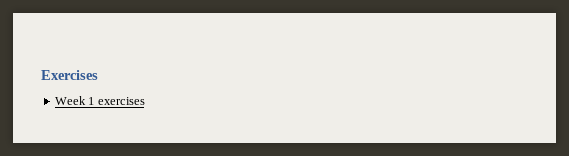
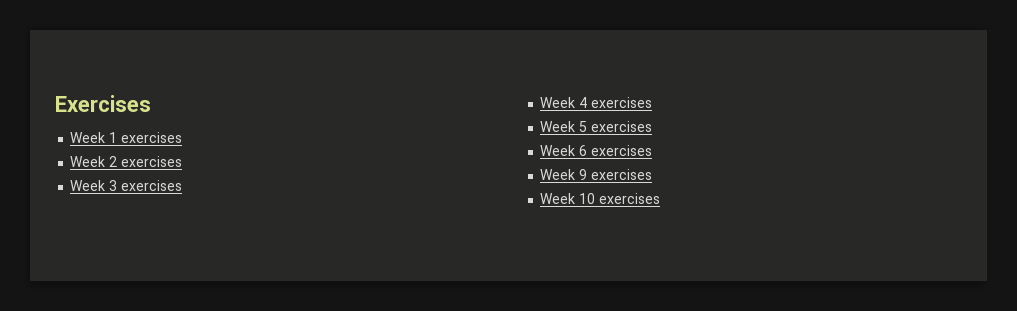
+ Week 2 exercises
+ Week 3 exercises
+ Week 4 exercises
+ Week 5 exercises
+ Week 6 exercises
+ Week 9 exercises
+ Week 10 exercises

